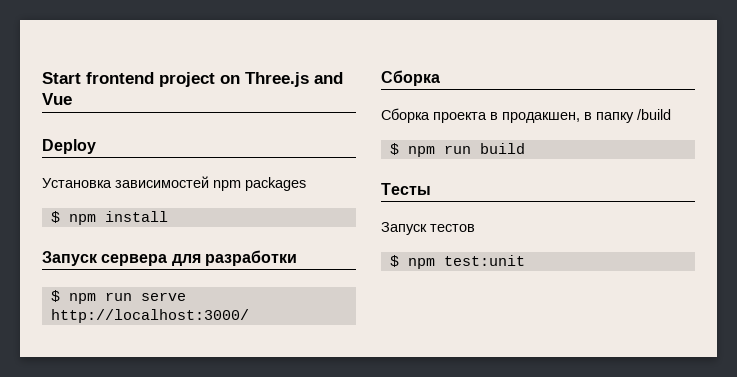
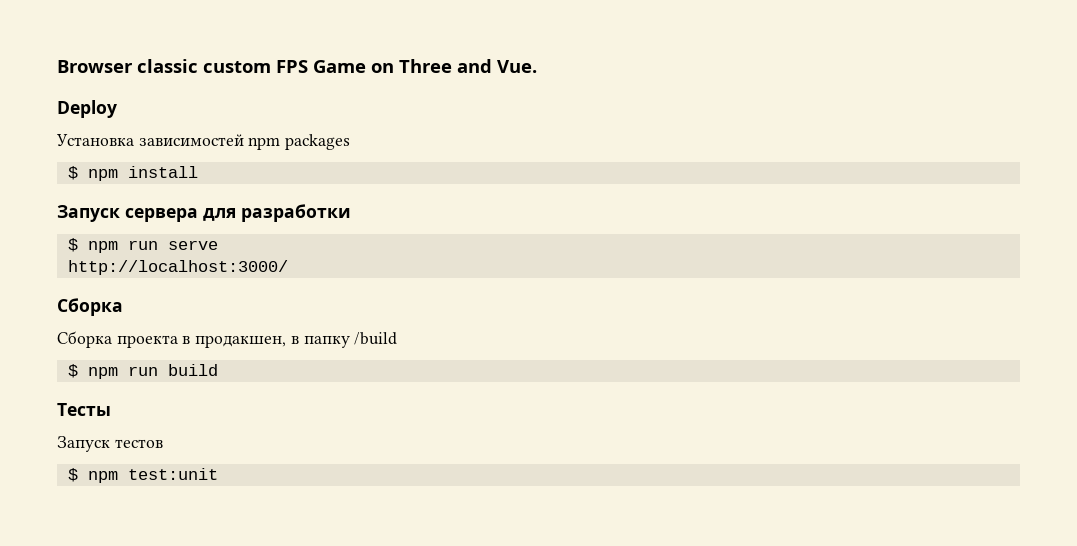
- Start frontend project on Three.js and Vue
+ Browser classic custom FPS Game on Three and Vue.

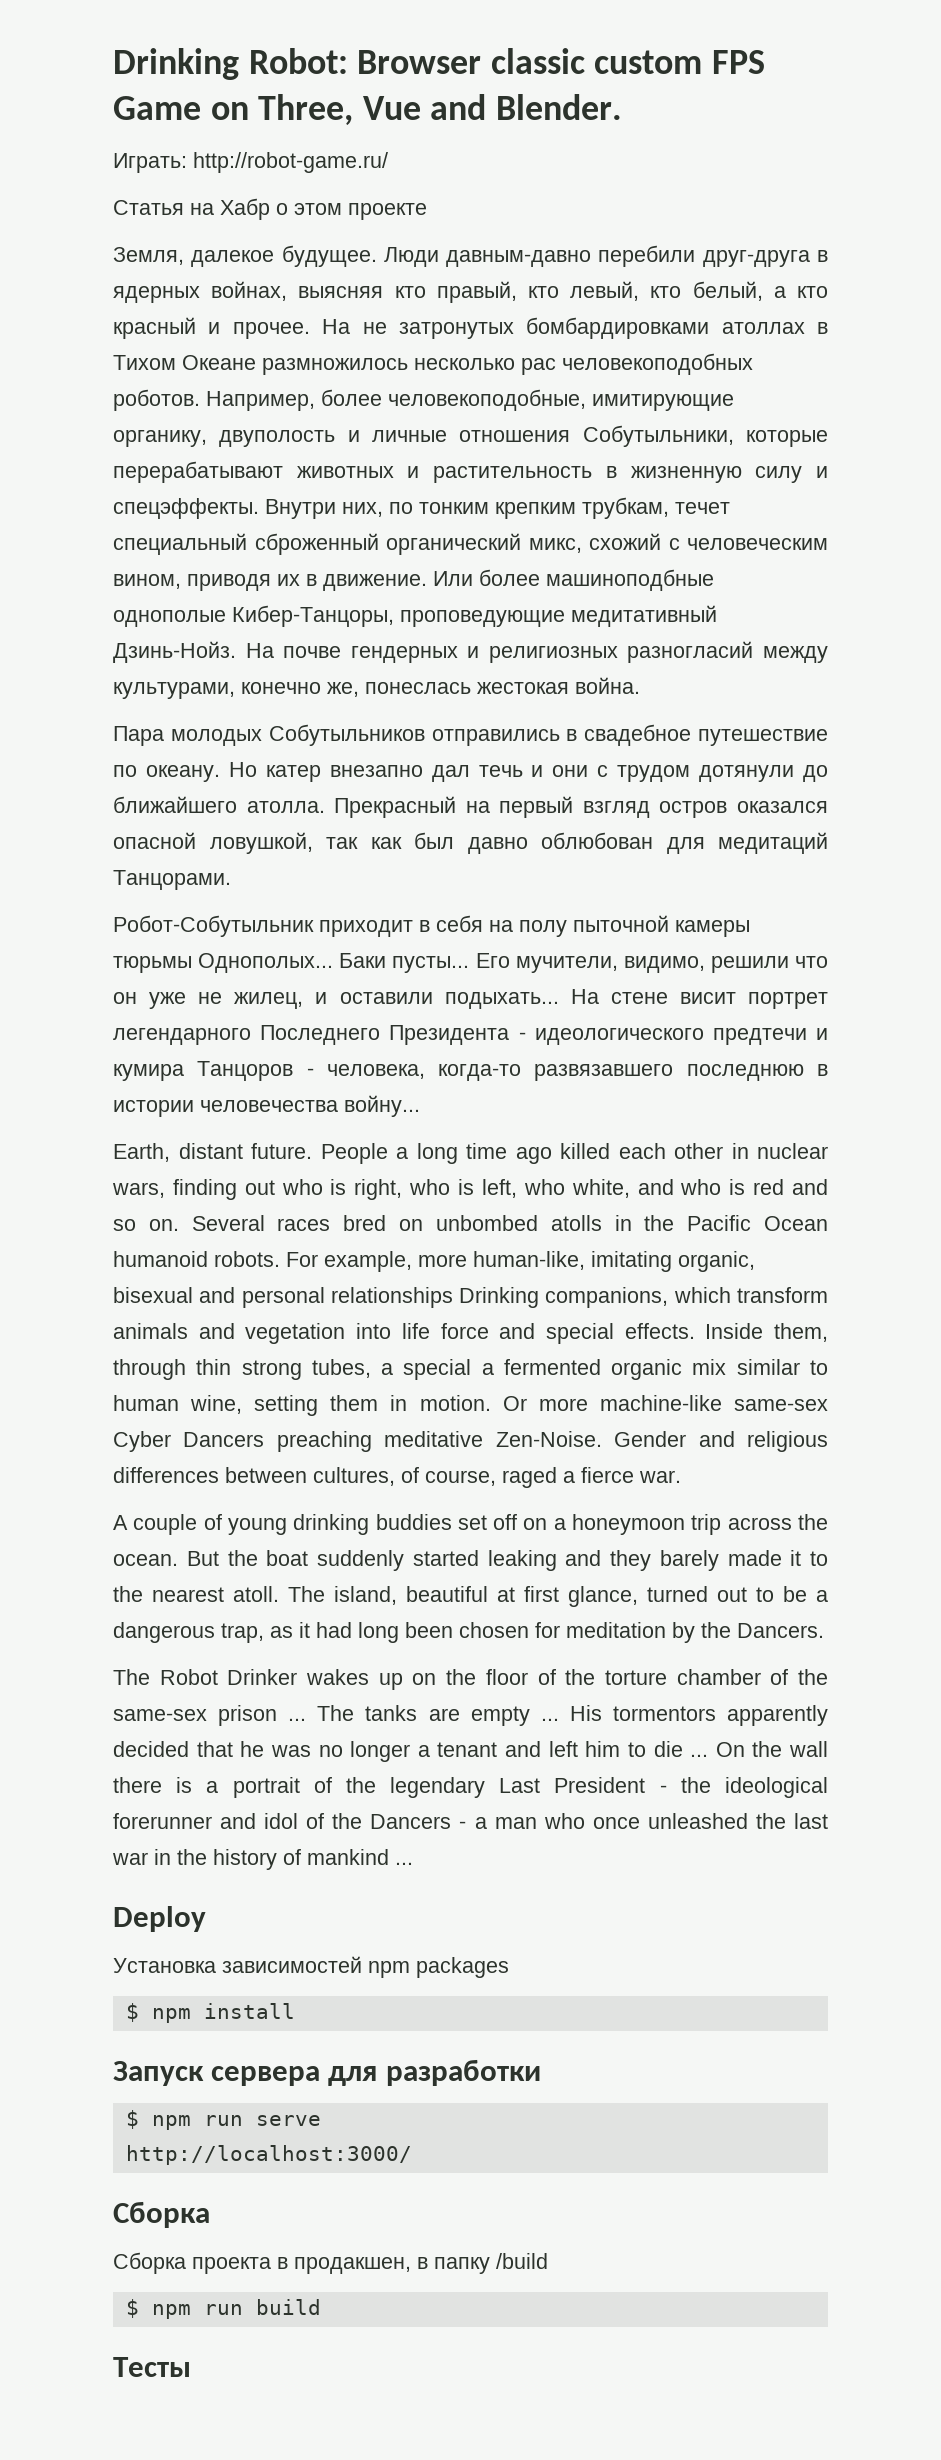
- Browser classic custom FPS Game on Three and Vue.
+ Drinking Robot: Browser classic custom FPS Game on Three, Vue and Blender.
+ Играть: http://robot-game.ru/
+ Статья на Хабр о этом проекте
+ Земля, далекое будущее. Люди давным-давно перебили друг-друга в ядерных войнах, выясняя кто правый, кто левый, кто белый, а кто красный и прочее. На не затронутых бомбардировками атоллах в Тихом Океане размножилось несколько рас человекоподобных роботов. Например, более человекоподобные, имитирующие органику, двуполость и личные отношения Собутыльники, которые перерабатывают животных и растительность в жизненную силу и спецэффекты. Внутри них, по тонким крепким трубкам, течет специальный сброженный органический микс, схожий с человеческим вином, приводя их в движение. Или более машиноподбные однополые Кибер-Танцоры, проповедующие медитативный Дзинь-Нойз. На почве гендерных и религиозных разногласий между культурами, конечно же, понеслась жестокая война.
+ Пара молодых Собутыльников отправились в свадебное путешествие по океану. Но катер внезапно дал течь и они с трудом дотянули до ближайшего атолла. Прекрасный на первый взгляд остров оказался опасной ловушкой, так как был давно облюбован для медитаций Танцорами.
+ Робот-Собутыльник приходит в себя на полу пыточной камеры тюрьмы Однополых... Баки пусты... Его мучители, видимо, решили что он уже не жилец, и оставили подыхать... На стене висит портрет легендарного Последнего Президента - идеологического предтечи и кумира Танцоров - человека, когда-то развязавшего последнюю в истории человечества войну...
+ Earth, distant future. People a long time ago killed each other in nuclear wars, finding out who is right, who is left, who white, and who is red and so on. Several races bred on unbombed atolls in the Pacific Ocean humanoid robots. For example, more human-like, imitating organic, bisexual and personal relationships Drinking companions, which transform animals and vegetation into life force and special effects. Inside them, through thin strong tubes, a special a fermented organic mix similar to human wine, setting them in motion. Or more machine-like same-sex Cyber Dancers preaching meditative Zen-Noise. Gender and religious differences between cultures, of course, raged a fierce war.
+ A couple of young drinking buddies set off on a honeymoon trip across the ocean. But the boat suddenly started leaking and they barely made it to the nearest atoll. The island, beautiful at first glance, turned out to be a dangerous trap, as it had long been chosen for meditation by the Dancers.
+ The Robot Drinker wakes up on the floor of the torture chamber of the same-sex prison ... The tanks are empty ... His tormentors apparently decided that he was no longer a tenant and left him to die ... On the wall there is a portrait of the legendary Last President - the ideological forerunner and idol of the Dancers - a man who once unleashed the last war in the history of mankind ...
- Запуск тестов
- $ npm test:unit

